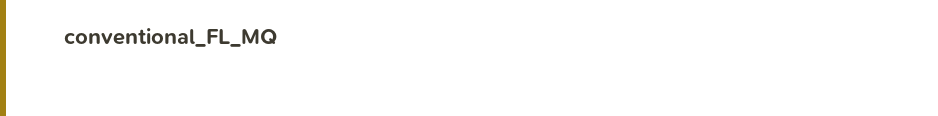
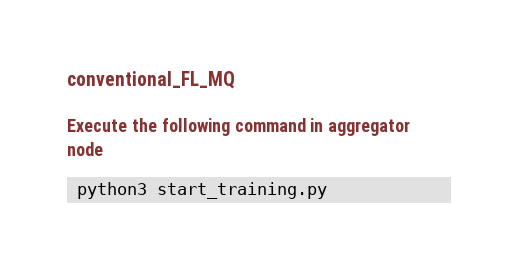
+ Execute the following command in aggregator node
+ python3 start_training.py

